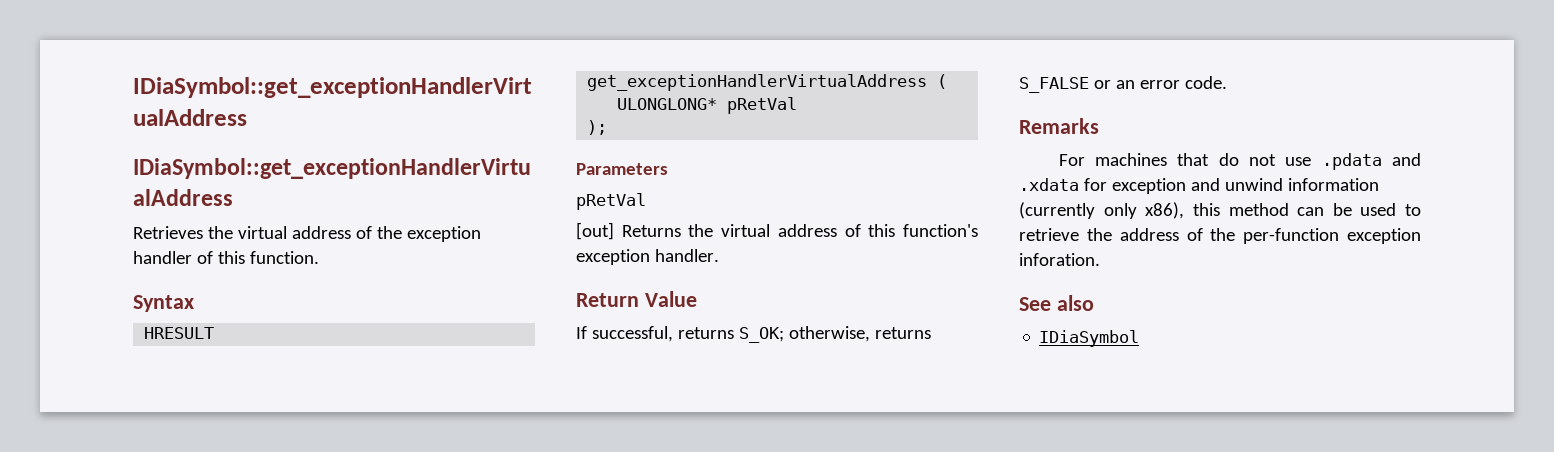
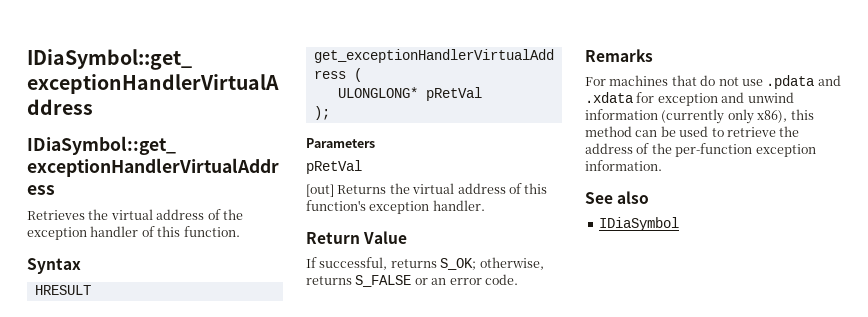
- For machines that do not use .pdata and .xdata for exception and unwind information (currently only x86), this method can be used to retrieve the address of the per-function exception inforation.
+ For machines that do not use .pdata and .xdata for exception and unwind information (currently only x86), this method can be used to retrieve the address of the per-function exception information.

